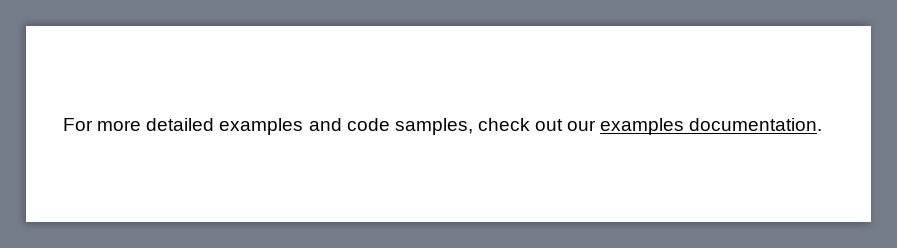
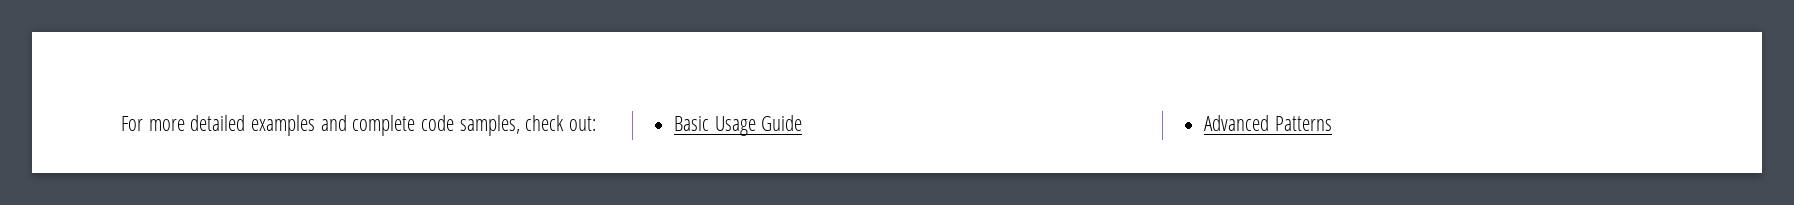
- For more detailed examples and code samples, check out our examples documentation.
+ For more detailed examples and complete code samples, check out:
+ Basic Usage Guide
+ Advanced Patterns

